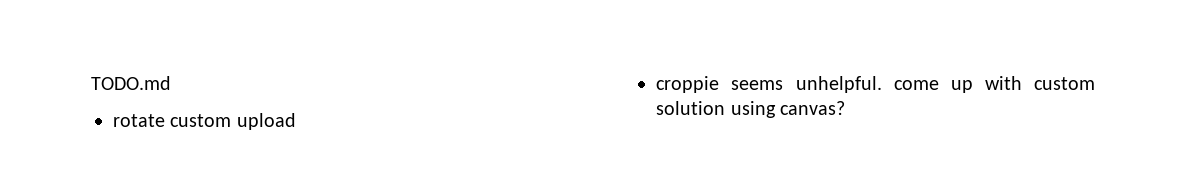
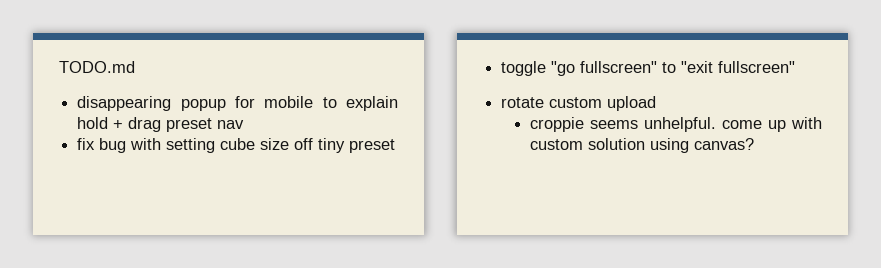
+ disappearing popup for mobile to explain hold + drag preset nav
+ fix bug with setting cube size off tiny preset
+ toggle "go fullscreen" to "exit fullscreen"

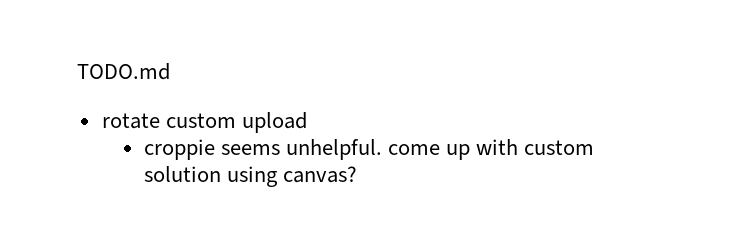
- disappearing popup for mobile to explain hold + drag preset nav
- fix bug with setting cube size off tiny preset
- toggle "go fullscreen" to "exit fullscreen"

